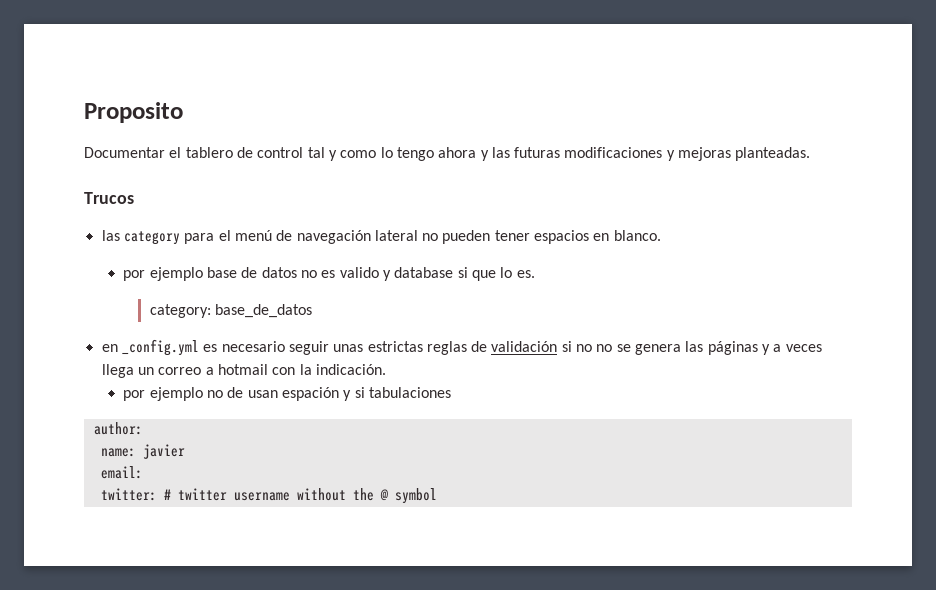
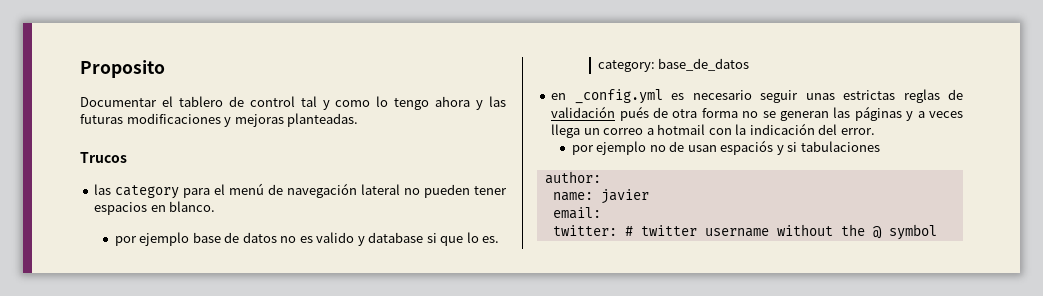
- en _config.yml es necesario seguir unas estrictas reglas de validación si no no se genera las páginas y a veces llega un correo a hotmail con la indicación.
+ en _config.yml es necesario seguir unas estrictas reglas de validación pués de otra forma no se generan las páginas y a veces llega un correo a hotmail con la indicación del error.
- por ejemplo no de usan espación y si tabulaciones
+ por ejemplo no de usan espaciós y si tabulaciones

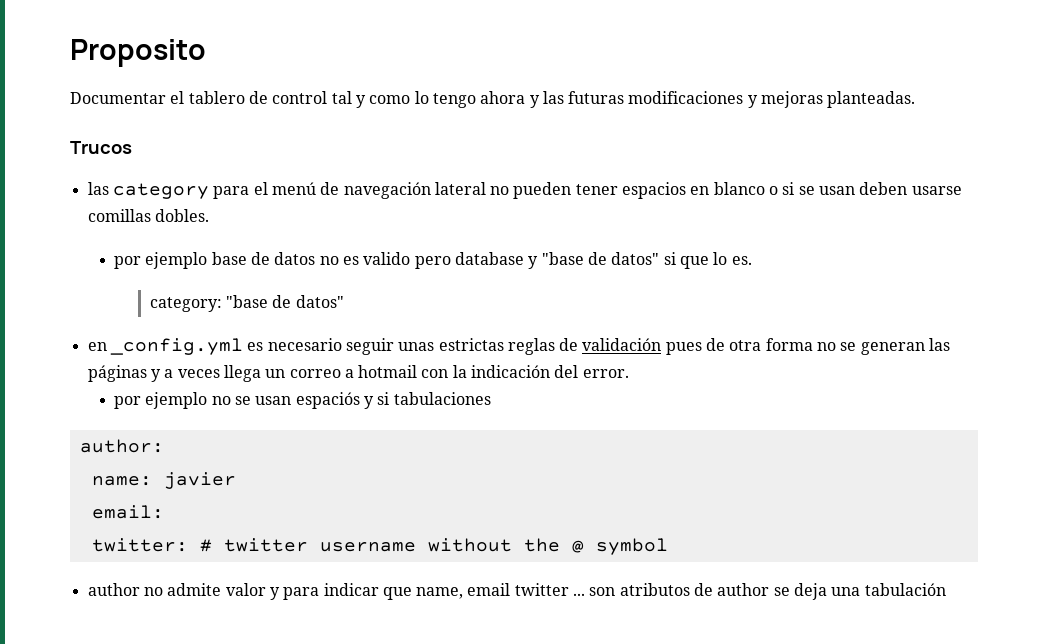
- las category para el menú de navegación lateral no pueden tener espacios en blanco.
+ las category para el menú de navegación lateral no pueden tener espacios en blanco o si se usan deben usarse comillas dobles.
- por ejemplo base de datos no es valido y database si que lo es.
+ por ejemplo base de datos no es valido pero database y "base de datos" si que lo es.
- category: base_de_datos
+ category: "base de datos"
- en _config.yml es necesario seguir unas estrictas reglas de validación pués de otra forma no se generan las páginas y a veces llega un correo a hotmail con la indicación del error.
+ en _config.yml es necesario seguir unas estrictas reglas de validación pues de otra forma no se generan las páginas y a veces llega un correo a hotmail con la indicación del error.
- por ejemplo no de usan espaciós y si tabulaciones
+ por ejemplo no se usan espaciós y si tabulaciones
+ author no admite valor y para indicar que name, email twitter ... son atributos de author se deja una tabulación

